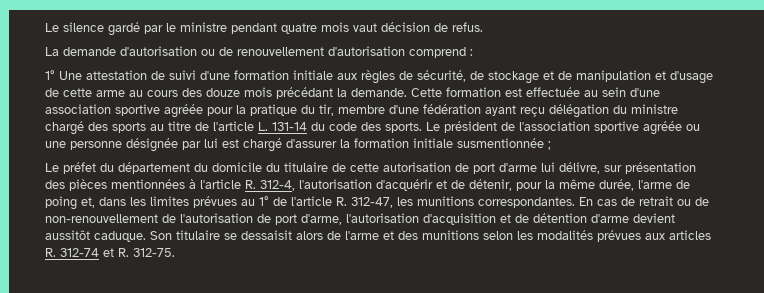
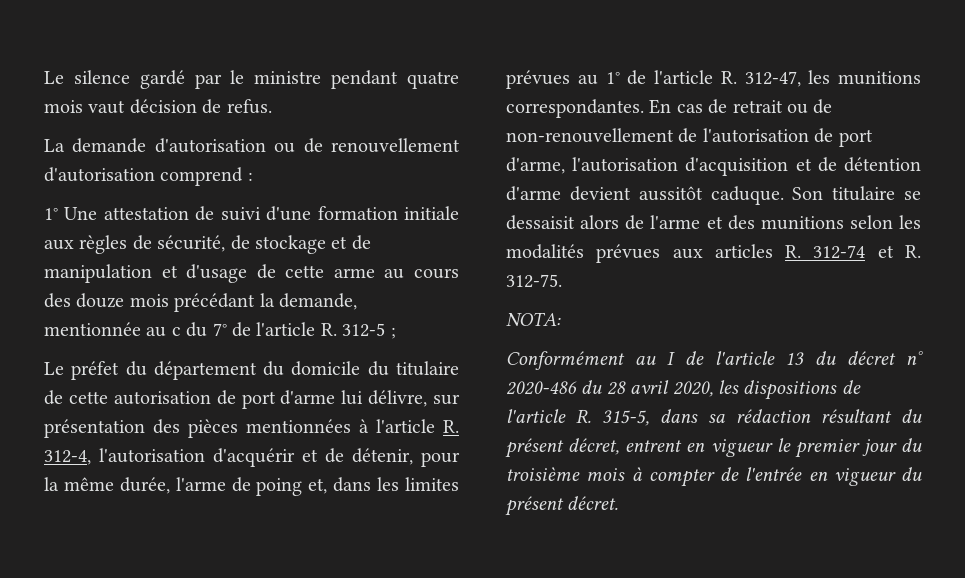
- 1° Une attestation de suivi d'une formation initiale aux règles de sécurité, de stockage et de manipulation et d'usage de cette arme au cours des douze mois précédant la demande. Cette formation est effectuée au sein d'une association sportive agréée pour la pratique du tir, membre d'une fédération ayant reçu délégation du ministre chargé des sports au titre de l'article L. 131-14 du code des sports. Le président de l'association sportive agréée ou une personne désignée par lui est chargé d'assurer la formation initiale susmentionnée ;
+ 1° Une attestation de suivi d'une formation initiale aux règles de sécurité, de stockage et de manipulation et d'usage de cette arme au cours des douze mois précédant la demande, mentionnée au c du 7° de l'article R. 312-5 ;
+ NOTA:
+ Conformément au I de l'article 13 du décret n° 2020-486 du 28 avril 2020, les dispositions de l'article R. 315-5, dans sa rédaction résultant du présent décret, entrent en vigueur le premier jour du troisième mois à compter de l'entrée en vigueur du présent décret.

